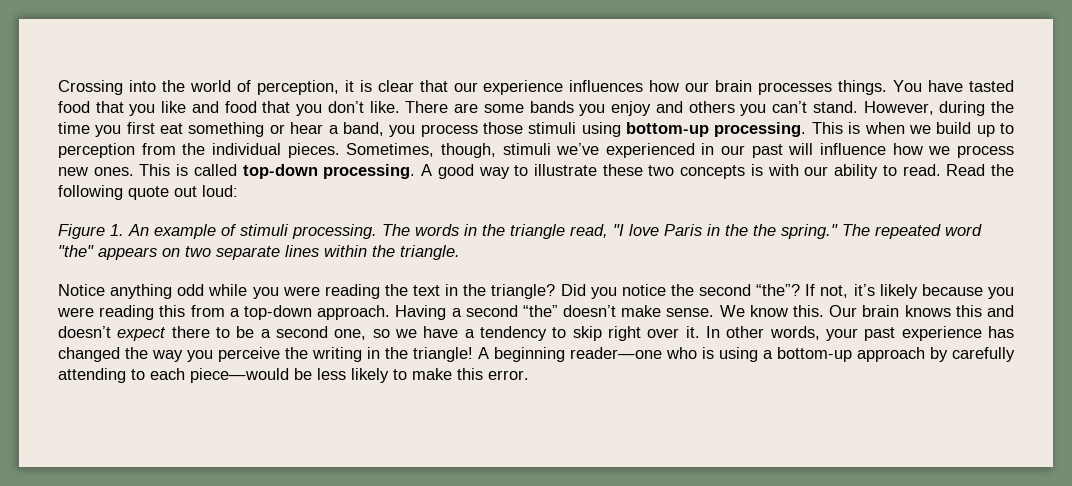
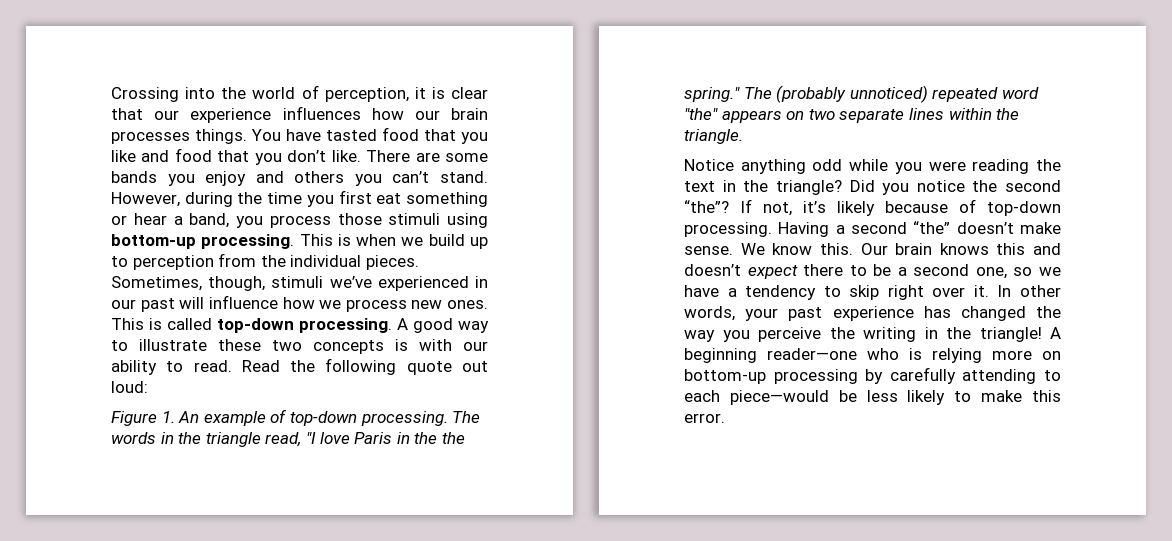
- Figure 1. An example of stimuli processing.
+ Figure 1. An example of top-down processing.
- The repeated word "the" appears on two separate lines within the triangle.
+ The (probably unnoticed) repeated word "the" appears on two separate lines within the triangle.
- If not, it’s likely because you were reading this from a top-down approach.
+ If not, it’s likely because of top-down processing.
- A beginning reader—one who is using a bottom-up approach by carefully attending to each piece—would be less likely to make this error.
+ A beginning reader—one who is relying more on bottom-up processing by carefully attending to each piece—would be less likely to make this error.

